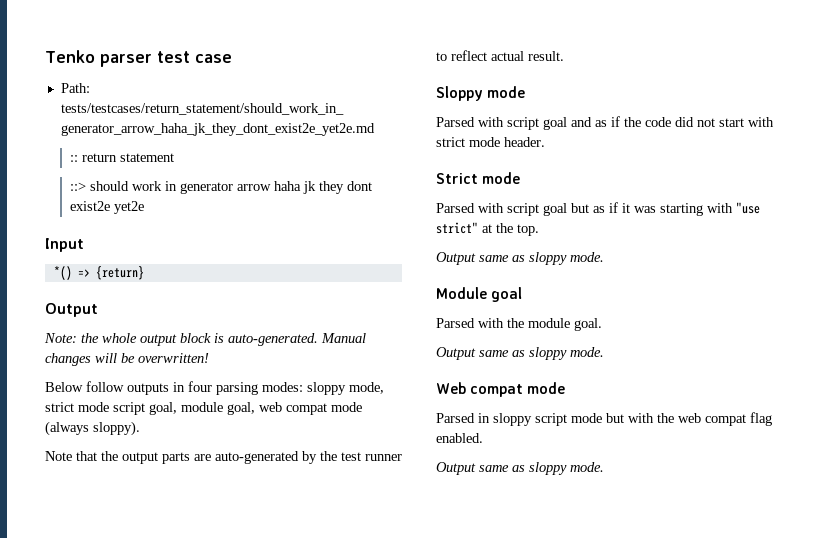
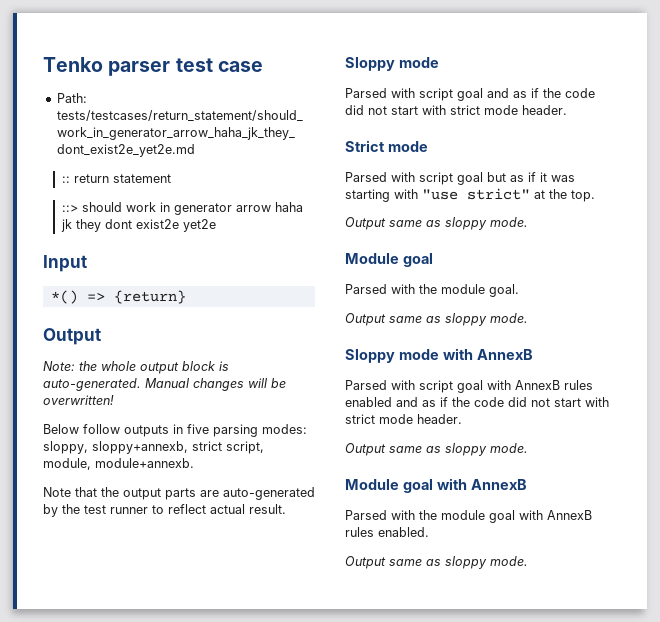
- Below follow outputs in four parsing modes: sloppy mode, strict mode script goal, module goal, web compat mode (always sloppy).
+ Below follow outputs in five parsing modes: sloppy, sloppy+annexb, strict script, module, module+annexb.
- Web compat mode
- Parsed in sloppy script mode but with the web compat flag enabled.
+ Sloppy mode with AnnexB
+ Parsed with script goal with AnnexB rules enabled and as if the code did not start with strict mode header.
+ Output same as sloppy mode.
+ Module goal with AnnexB
+ Parsed with the module goal with AnnexB rules enabled.

